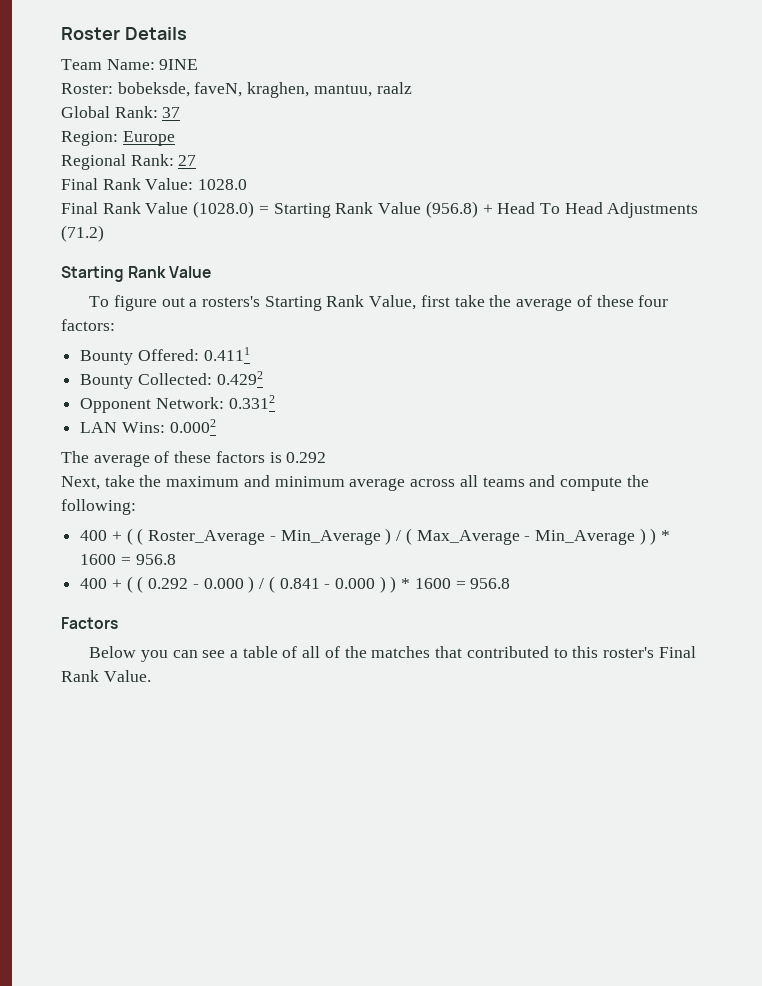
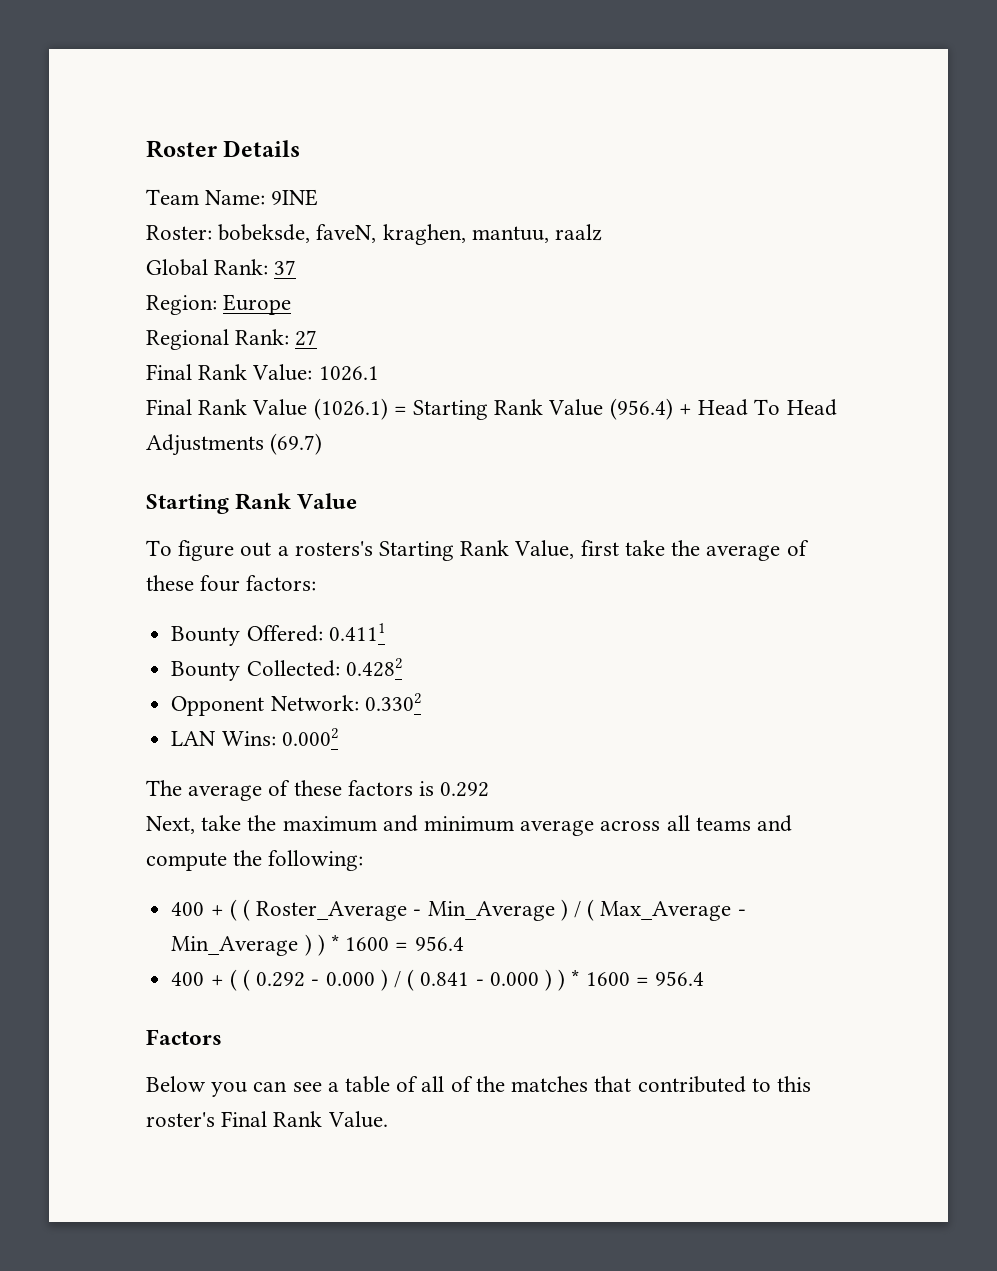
- Final Rank Value: 1028.0
+ Final Rank Value: 1026.1
- Final Rank Value (1028.0) = Starting Rank Value (956.8) + Head To Head Adjustments (71.2)
+ Final Rank Value (1026.1) = Starting Rank Value (956.4) + Head To Head Adjustments (69.7)
- Bounty Collected: 0.4292
+ Bounty Collected: 0.4282
- Opponent Network: 0.3312
+ Opponent Network: 0.3302
- 400 + ( ( Roster_Average - Min_Average ) / ( Max_Average - Min_Average ) ) * 1600 = 956.8
+ 400 + ( ( Roster_Average - Min_Average ) / ( Max_Average - Min_Average ) ) * 1600 = 956.4
- 400 + ( ( 0.292 - 0.000 ) / ( 0.841 - 0.000 ) ) * 1600 = 956.8
+ 400 + ( ( 0.292 - 0.000 ) / ( 0.841 - 0.000 ) ) * 1600 = 956.4

